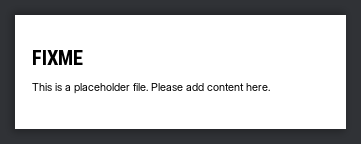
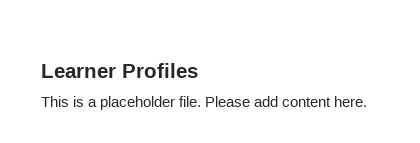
- FIXME
+ Learner Profiles

